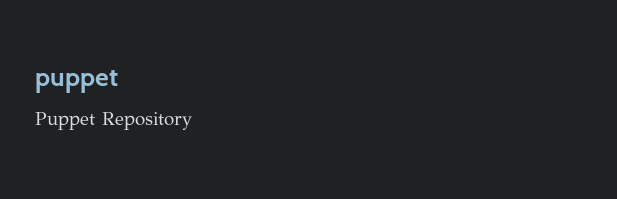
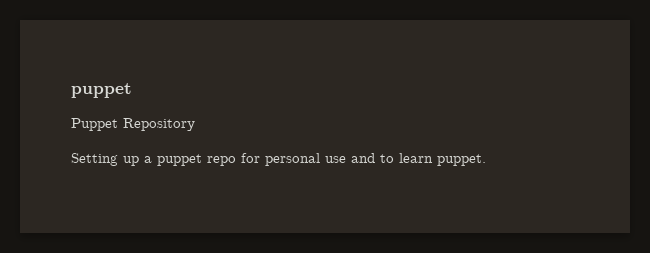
+ Setting up a puppet repo for personal use and to learn puppet.

